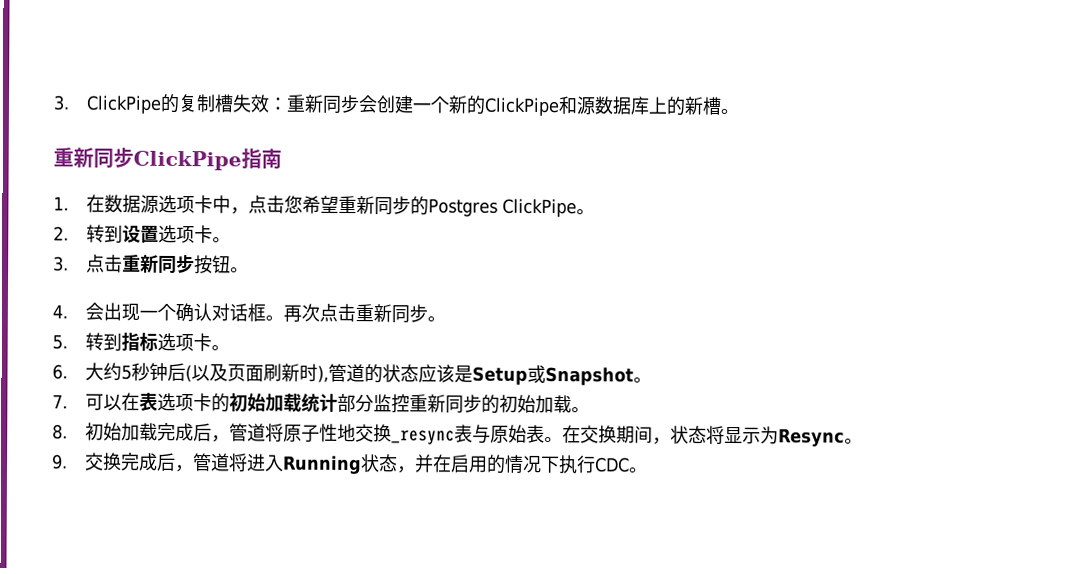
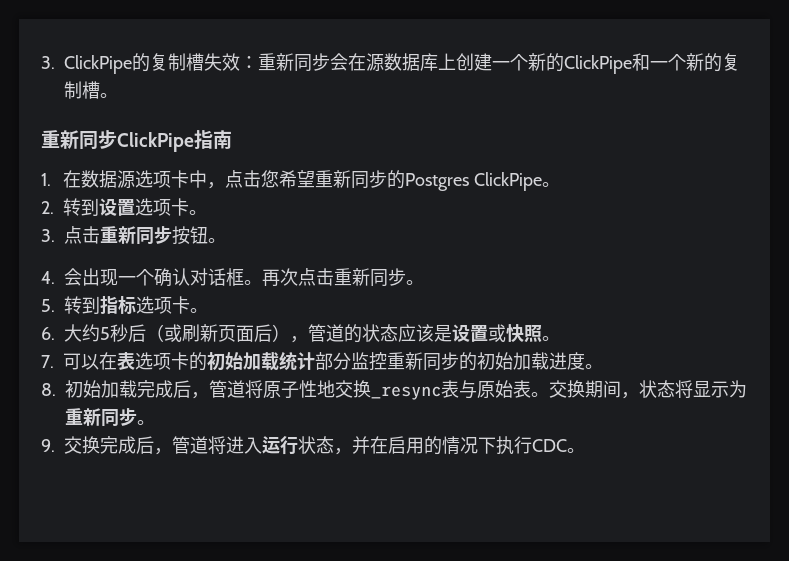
- 3. ClickPipe的复制槽失效：重新同步会创建一个新的ClickPipe和源数据库上的新槽。
+ 3. ClickPipe的复制槽失效：重新同步会在源数据库上创建一个新的ClickPipe和一个新的复制槽。
- 6.大约5秒钟后(以及页面刷新时),管道的状态应该是Setup或Snapshot。
+ 6.大约5秒后（或刷新页面后），管道的状态应该是设置或快照。
- 7.可以在表选项卡的初始加载统计部分监控重新同步的初始加载。
+ 7.可以在表选项卡的初始加载统计部分监控重新同步的初始加载进度。
- 在交换期间，状态将显示为Resync。
+ 交换期间，状态将显示为重新同步。
- 9.交换完成后，管道将进入Running状态，并在启用的情况下执行CDC。
+ 9.交换完成后，管道将进入运行状态，并在启用的情况下执行CDC。

